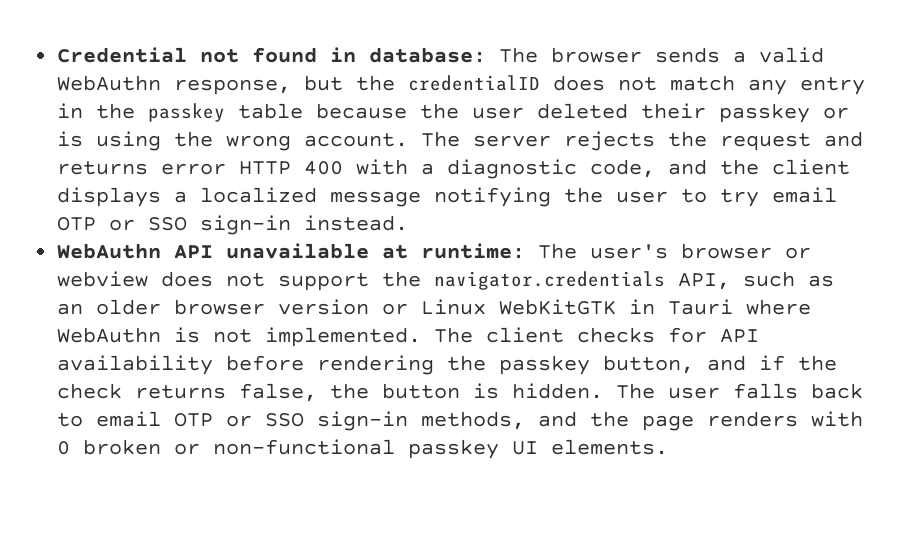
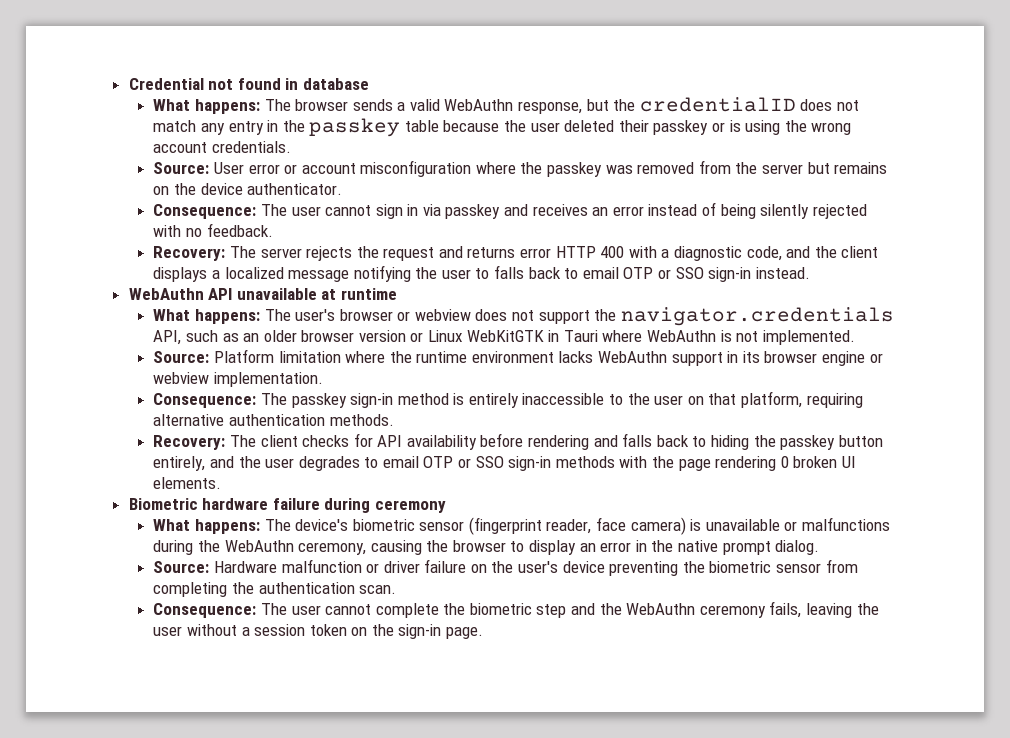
- Credential not found in database:
+ Credential not found in database
+ What happens:
- The browser sends a valid WebAuthn response, but the credentialID does not match any entry in the passkey table because the user deleted their passkey or is using the wrong account.
+ The browser sends a valid WebAuthn response, but the credentialID does not match any entry in the passkey table because the user deleted their passkey or is using the wrong account credentials.
+ Source: User error or account misconfiguration where the passkey was removed from the server but remains on the device authenticator.
+ Consequence: The user cannot sign in via passkey and receives an error instead of being silently rejected with no feedback.
+ Recovery:
- The server rejects the request and returns error HTTP 400 with a diagnostic code, and the client displays a localized message notifying the user to try email OTP or SSO sign-in instead.
+ The server rejects the request and returns error HTTP 400 with a diagnostic code, and the client displays a localized message notifying the user to falls back to email OTP or SSO sign-in instead.
- WebAuthn API unavailable at runtime: The user's browser or webview does not support the navigator.credentials API, such as an older browser version or Linux WebKitGTK in Tauri where WebAuthn is not implemented. The client checks for API availability before rendering the passkey button, and if the check returns false, the button is hidden. The user falls back to email OTP or SSO sign-in methods, and the page renders with 0 broken or non-functional passkey UI elements.
+ WebAuthn API unavailable at runtime
+ What happens: The user's browser or webview does not support the navigator.credentials API, such as an older browser version or Linux WebKitGTK in Tauri where WebAuthn is not implemented.
+ Source: Platform limitation where the runtime environment lacks WebAuthn support in its browser engine or webview implementation.
+ Consequence: The passkey sign-in method is entirely inaccessible to the user on that platform, requiring alternative authentication methods.
+ Recovery: The client checks for API availability before rendering and falls back to hiding the passkey button entirely, and the user degrades to email OTP or SSO sign-in methods with the page rendering 0 broken UI elements.
+ Biometric hardware failure during ceremony
+ What happens: The device's biometric sensor (fingerprint reader, face camera) is unavailable or malfunctions during the WebAuthn ceremony, causing the browser to display an error in the native prompt dialog.
+ Source: Hardware malfunction or driver failure on the user's device preventing the biometric sensor from completing the authentication scan.
+ Consequence: The user cannot complete the biometric step and the WebAuthn ceremony fails, leaving the user without a session token on the sign-in page.

